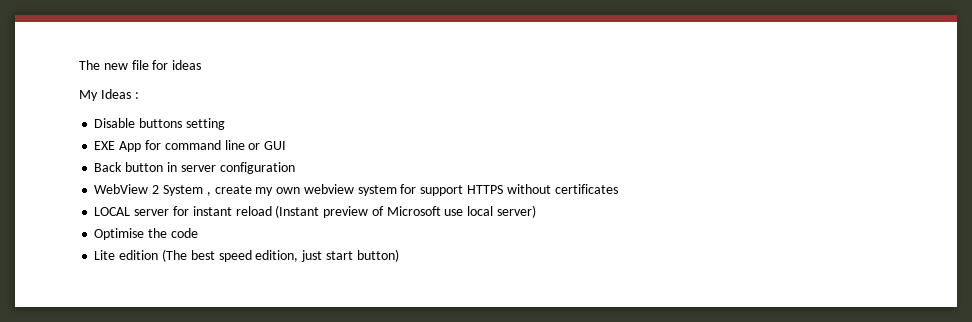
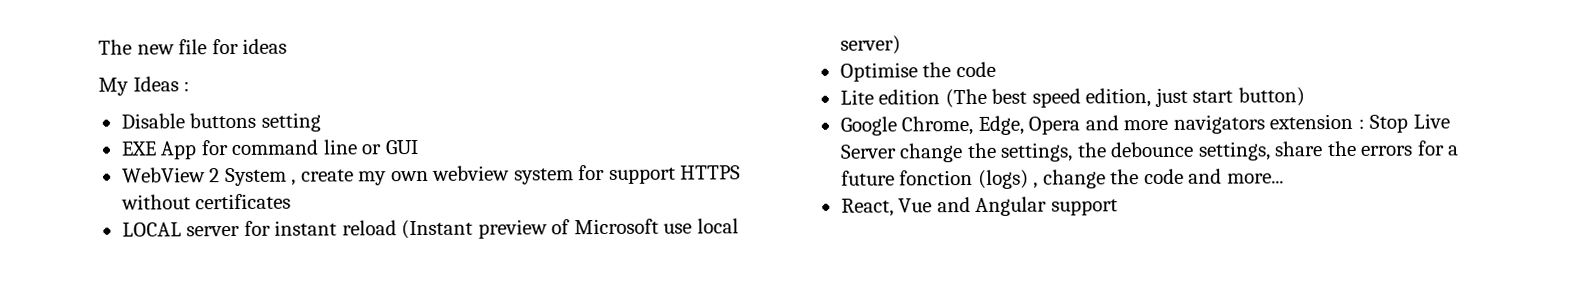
- Back button in server configuration
+ Google Chrome, Edge, Opera and more navigators extension : Stop Live Server change the settings, the debounce settings, share the errors for a future fonction (logs) , change the code and more...
+ React, Vue and Angular support

